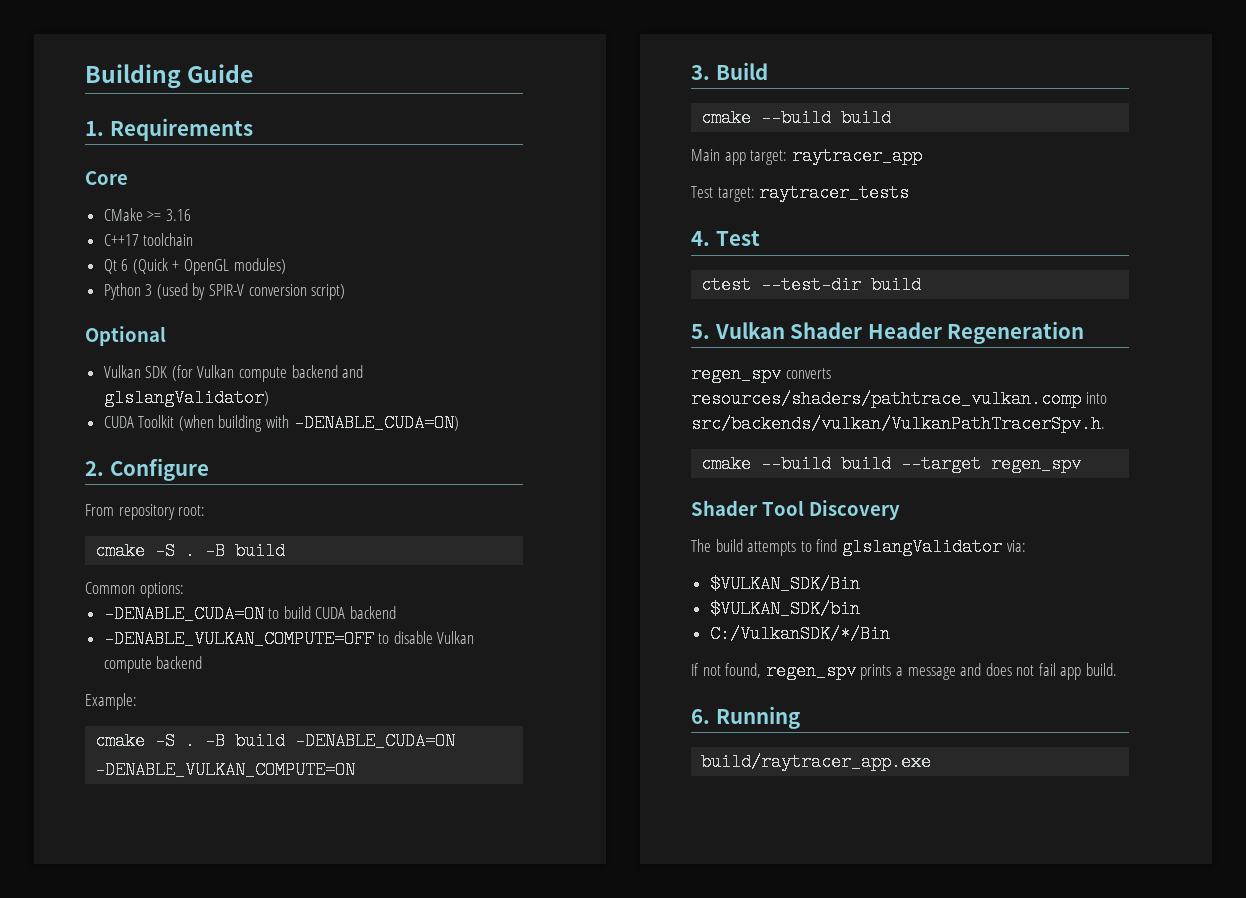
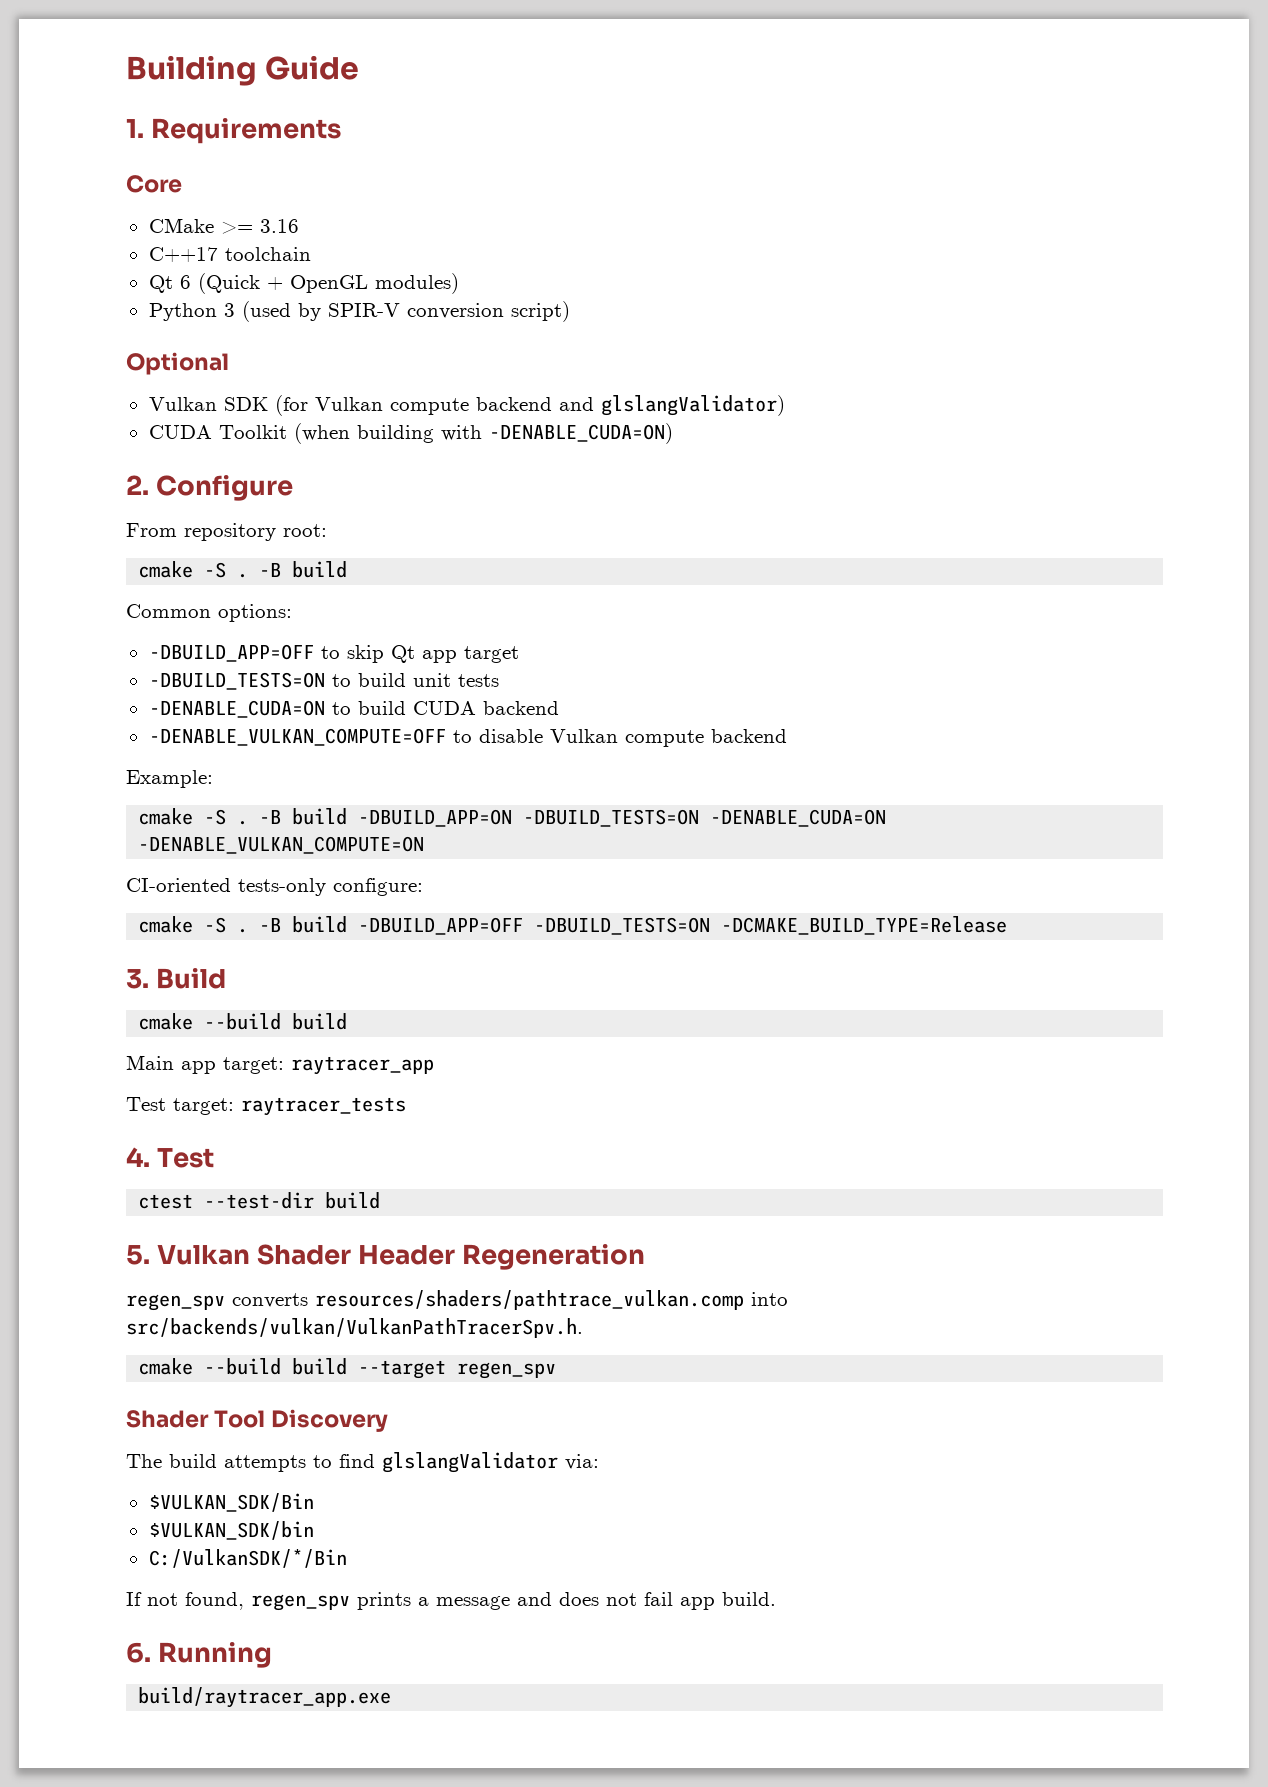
+ -DBUILD_APP=OFF to skip Qt app target
+ -DBUILD_TESTS=ON to build unit tests
- -B build -DENABLE_CUDA=ON -DENABLE_VULKAN_COMPUTE=ON
+ -B build -DBUILD_APP=ON -DBUILD_TESTS=ON -DENABLE_CUDA=ON -DENABLE_VULKAN_COMPUTE=ON
+ CI-oriented tests-only configure:
+ cmake -S . -B build -DBUILD_APP=OFF -DBUILD_TESTS=ON -DCMAKE_BUILD_TYPE=Release

